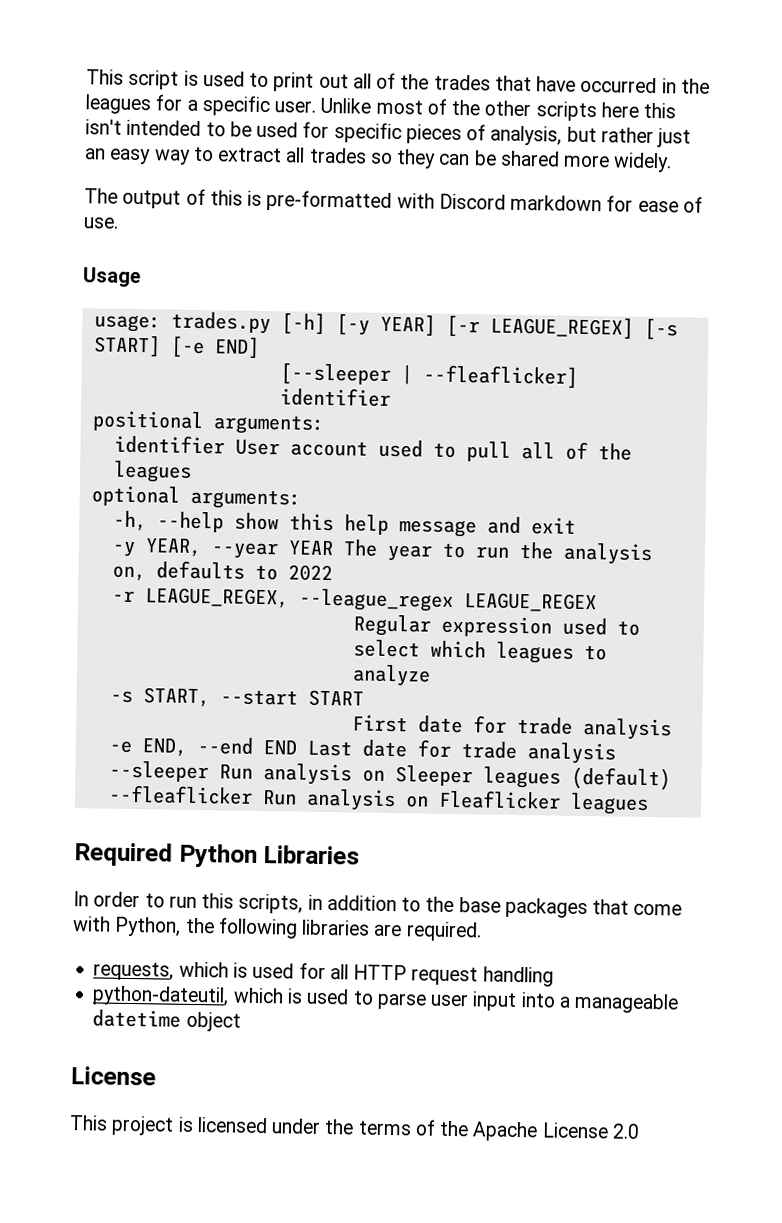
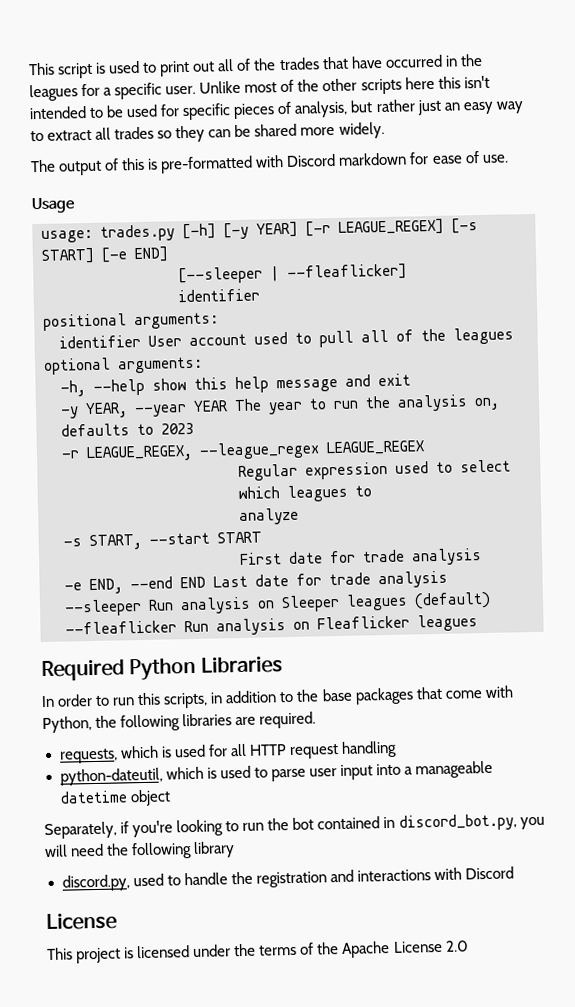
- -y YEAR, --year YEAR The year to run the analysis on, defaults to 2022
+ -y YEAR, --year YEAR The year to run the analysis on, defaults to 2023
+ Separately, if you're looking to run the bot contained in discord_bot.py, you will need the following library
+ discord.py, used to handle the registration and interactions with Discord

